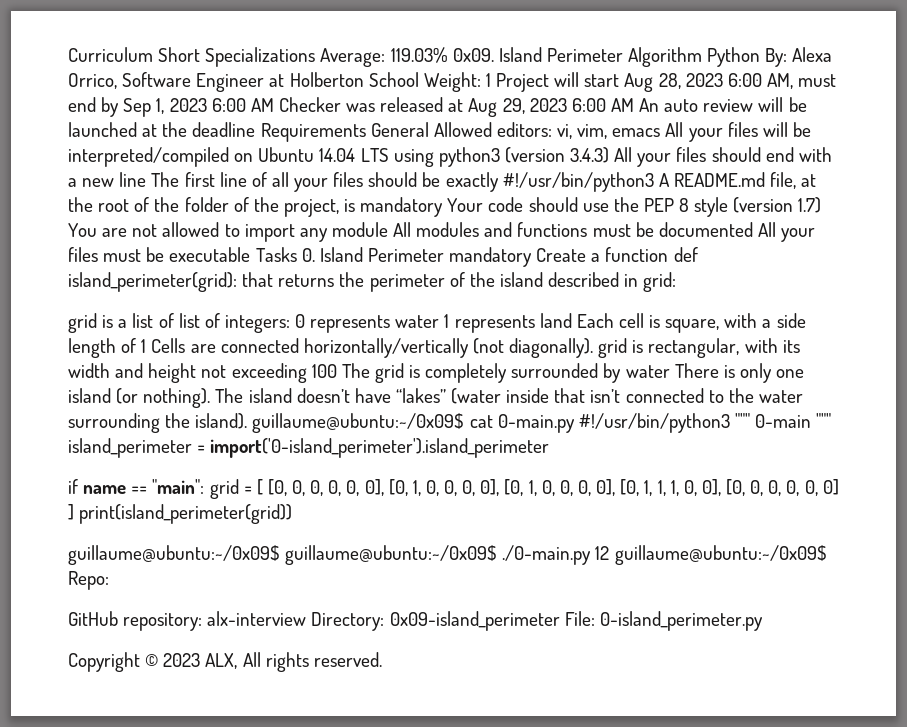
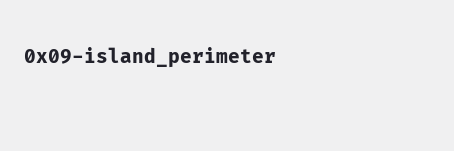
- Curriculum Short Specializations Average: 119.03% 0x09. Island Perimeter Algorithm Python By: Alexa Orrico, Software Engineer at Holberton School Weight: 1 Project will start Aug 28, 2023 6:00 AM, must end by Sep 1, 2023 6:00 AM Checker was released at Aug 29, 2023 6:00 AM An auto review will be launched at the deadline Requirements General Allowed editors: vi, vim, emacs All your files will be interpreted/compiled on Ubuntu 14.04 LTS using python3 (version 3.4.3) All your files should end with a new line The first line of all your files should be exactly #!/usr/bin/python3 A README.md file, at the root of the folder of the project, is mandatory Your code should use the PEP 8 style (version 1.7) You are not allowed to import any module All modules and functions must be documented All your files must be executable Tasks 0. Island Perimeter mandatory Create a function def island_perimeter(grid): that returns the perimeter of the island described in grid:
- grid is a list of list of integers: 0 represents water 1 represents land Each cell is square, with a side length of 1 Cells are connected horizontally/vertically (not diagonally). grid is rectangular, with its width and height not exceeding 100 The grid is completely surrounded by water There is only one island (or nothing). The island doesn’t have “lakes” (water inside that isn’t connected to the water surrounding the island). guillaume@ubuntu:~/0x09$ cat 0-main.py #!/usr/bin/python3 """ 0-main """ island_perimeter = import('0-island_perimeter').island_perimeter
- if name == "main": grid = [ [0, 0, 0, 0, 0, 0], [0, 1, 0, 0, 0, 0], [0, 1, 0, 0, 0, 0], [0, 1, 1, 1, 0, 0], [0, 0, 0, 0, 0, 0] ] print(island_perimeter(grid))
- guillaume@ubuntu:~/0x09$ guillaume@ubuntu:~/0x09$ ./0-main.py 12 guillaume@ubuntu:~/0x09$ Repo:
- GitHub repository: alx-interview Directory: 0x09-island_perimeter File: 0-island_perimeter.py
- Copyright © 2023 ALX, All rights reserved.
+ 0x09-island_perimeter

